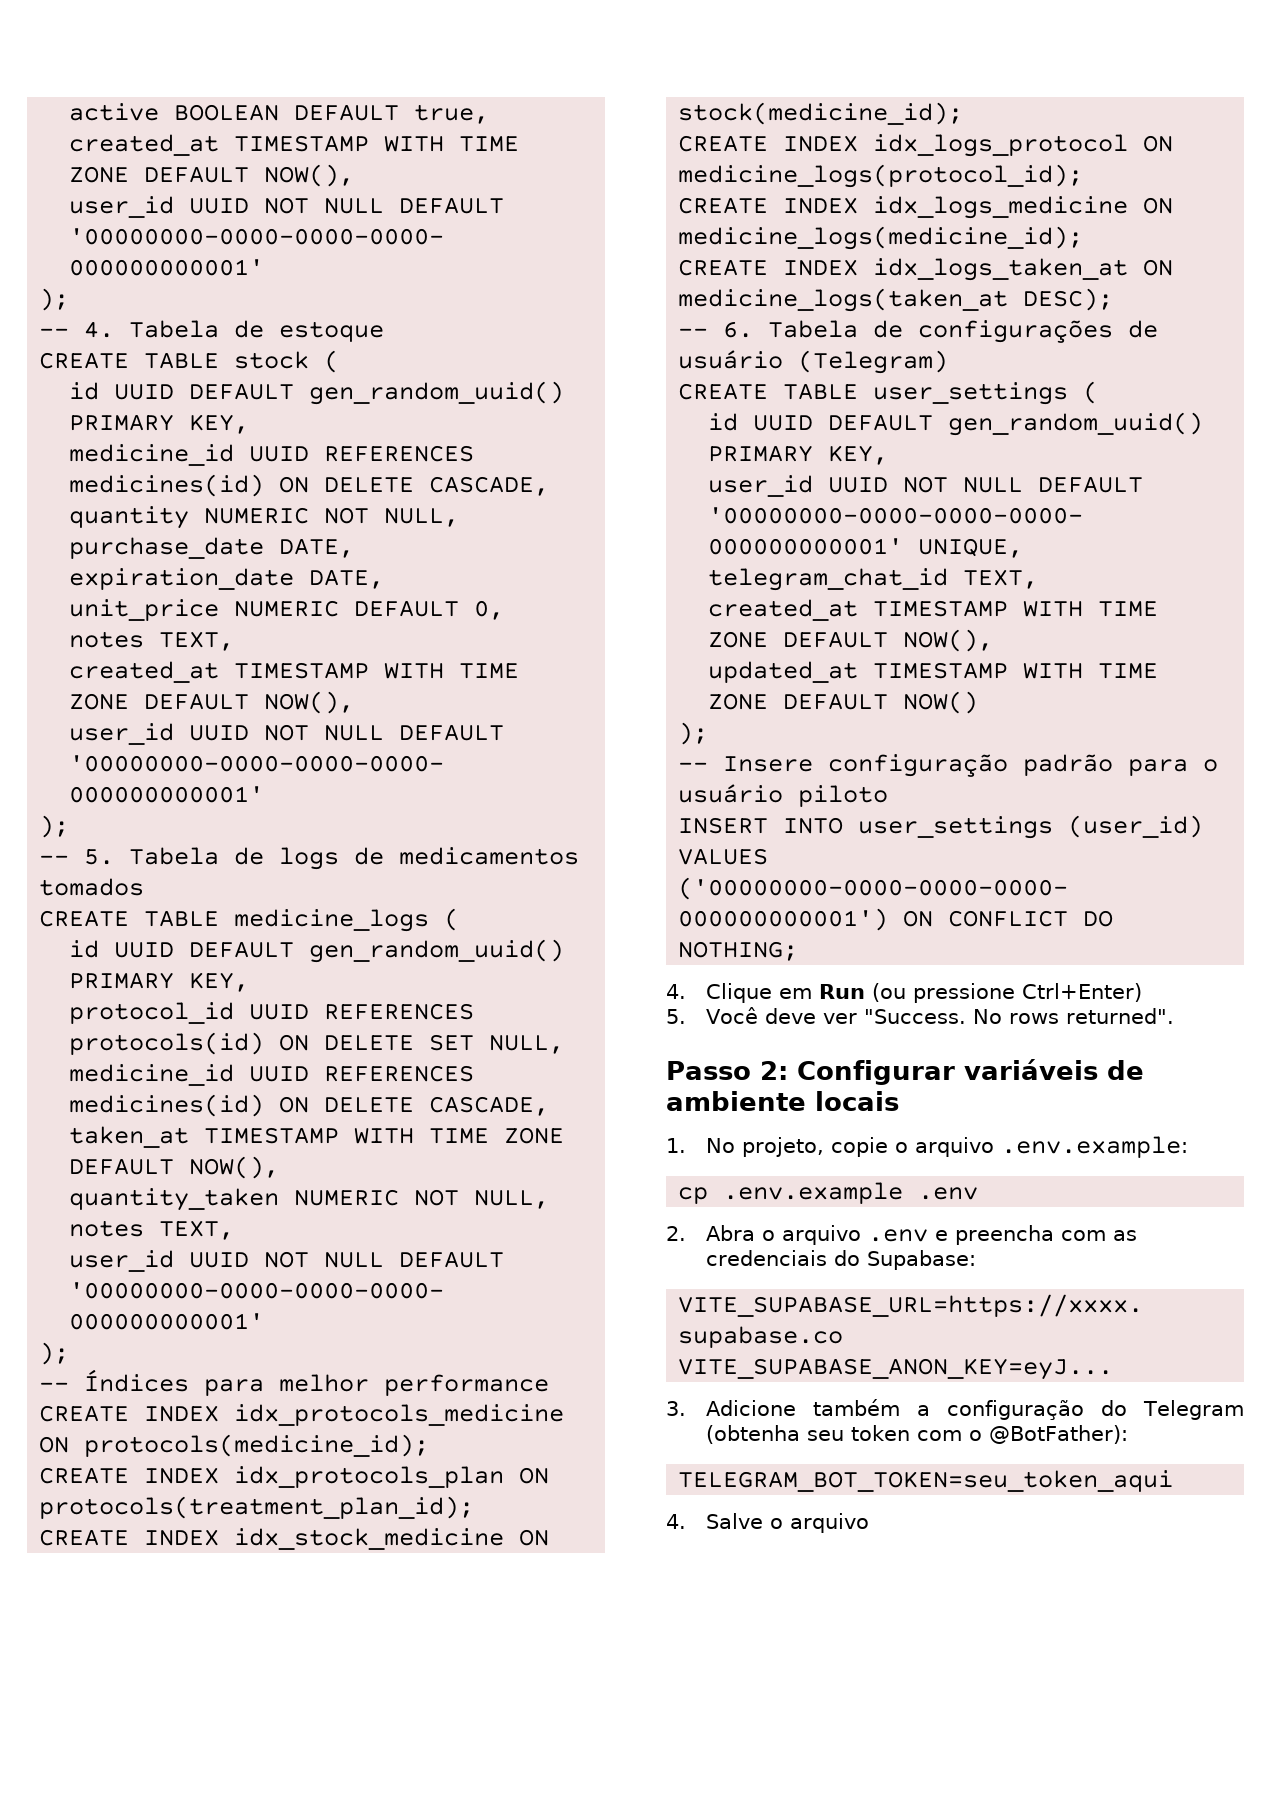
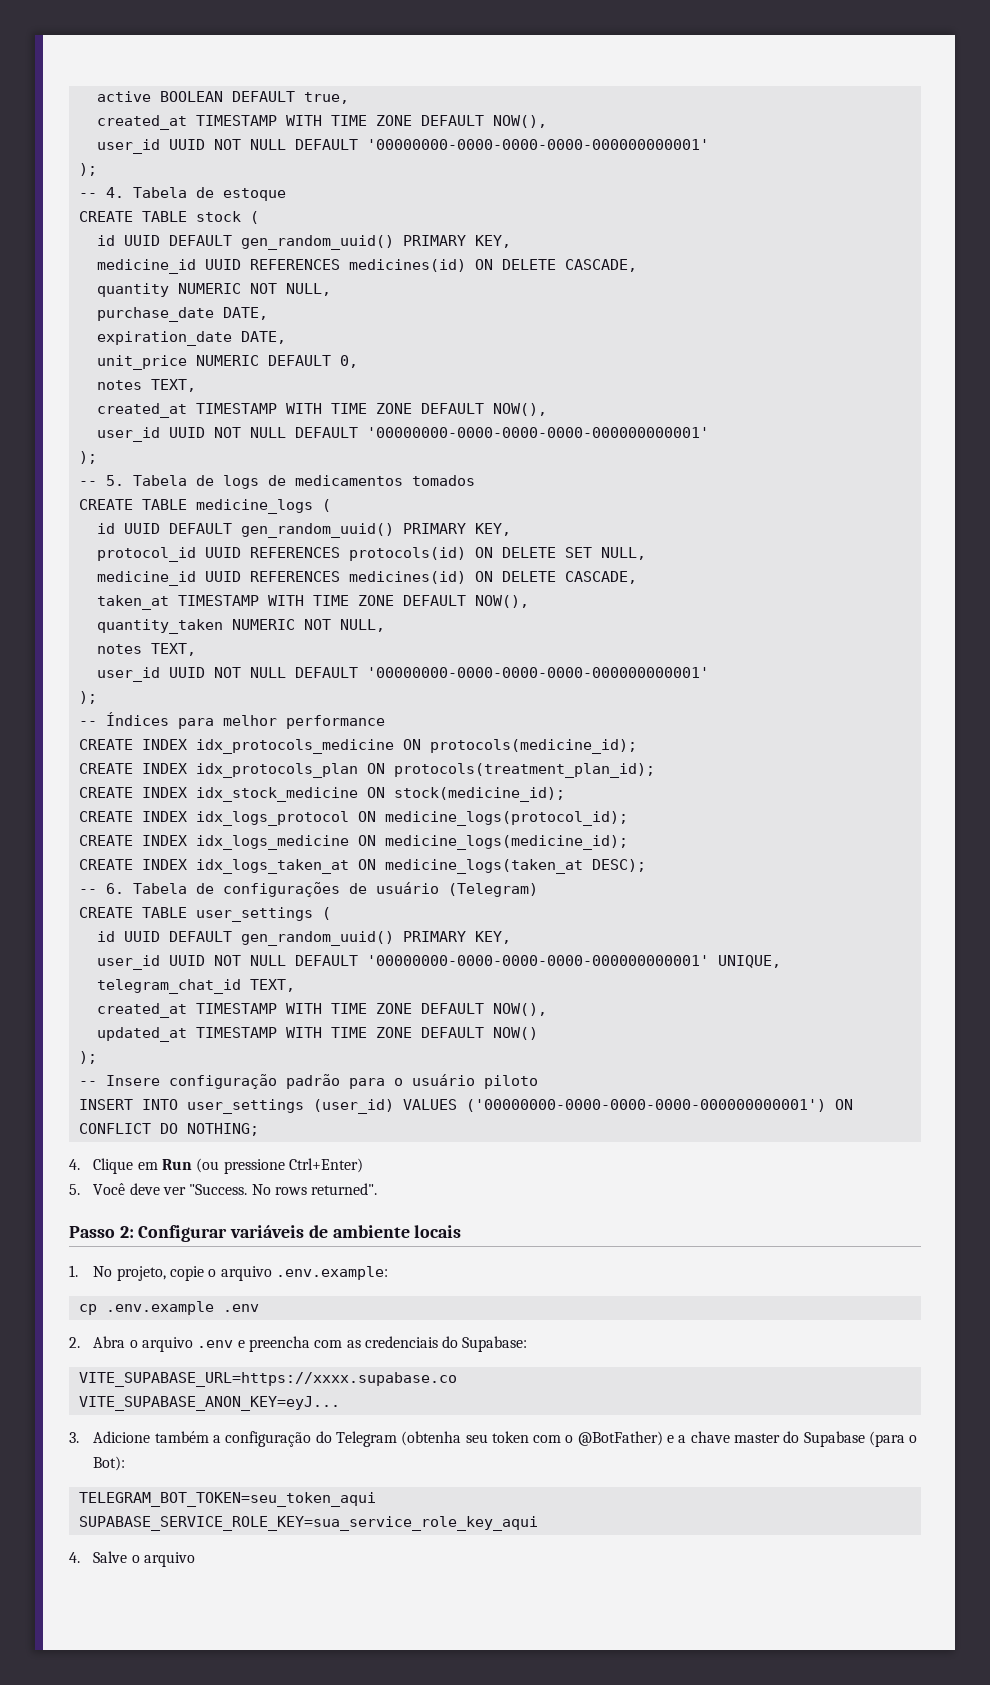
- 3. Adicione também a configuração do Telegram (obtenha seu token com o @BotFather):
+ 3. Adicione também a configuração do Telegram (obtenha seu token com o @BotFather) e a chave master do Supabase (para o Bot):
+ SUPABASE_SERVICE_ROLE_KEY=sua_service_role_key_aqui

